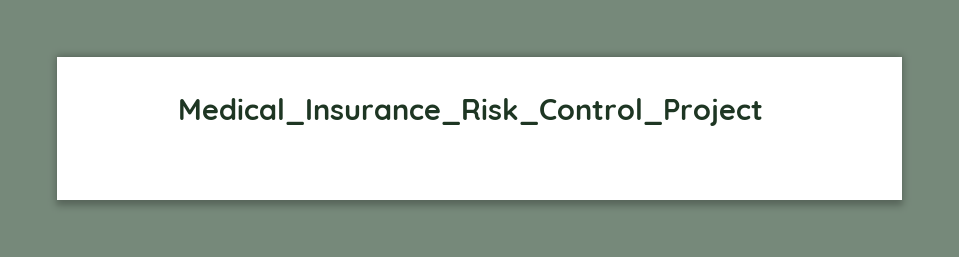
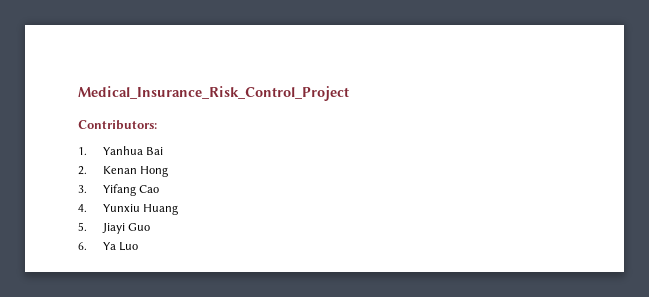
+ Contributors:
+ 1. Yanhua Bai
+ 2. Kenan Hong
+ 3. Yifang Cao
+ 4. Yunxiu Huang
+ 5. Jiayi Guo
+ 6. Ya Luo

